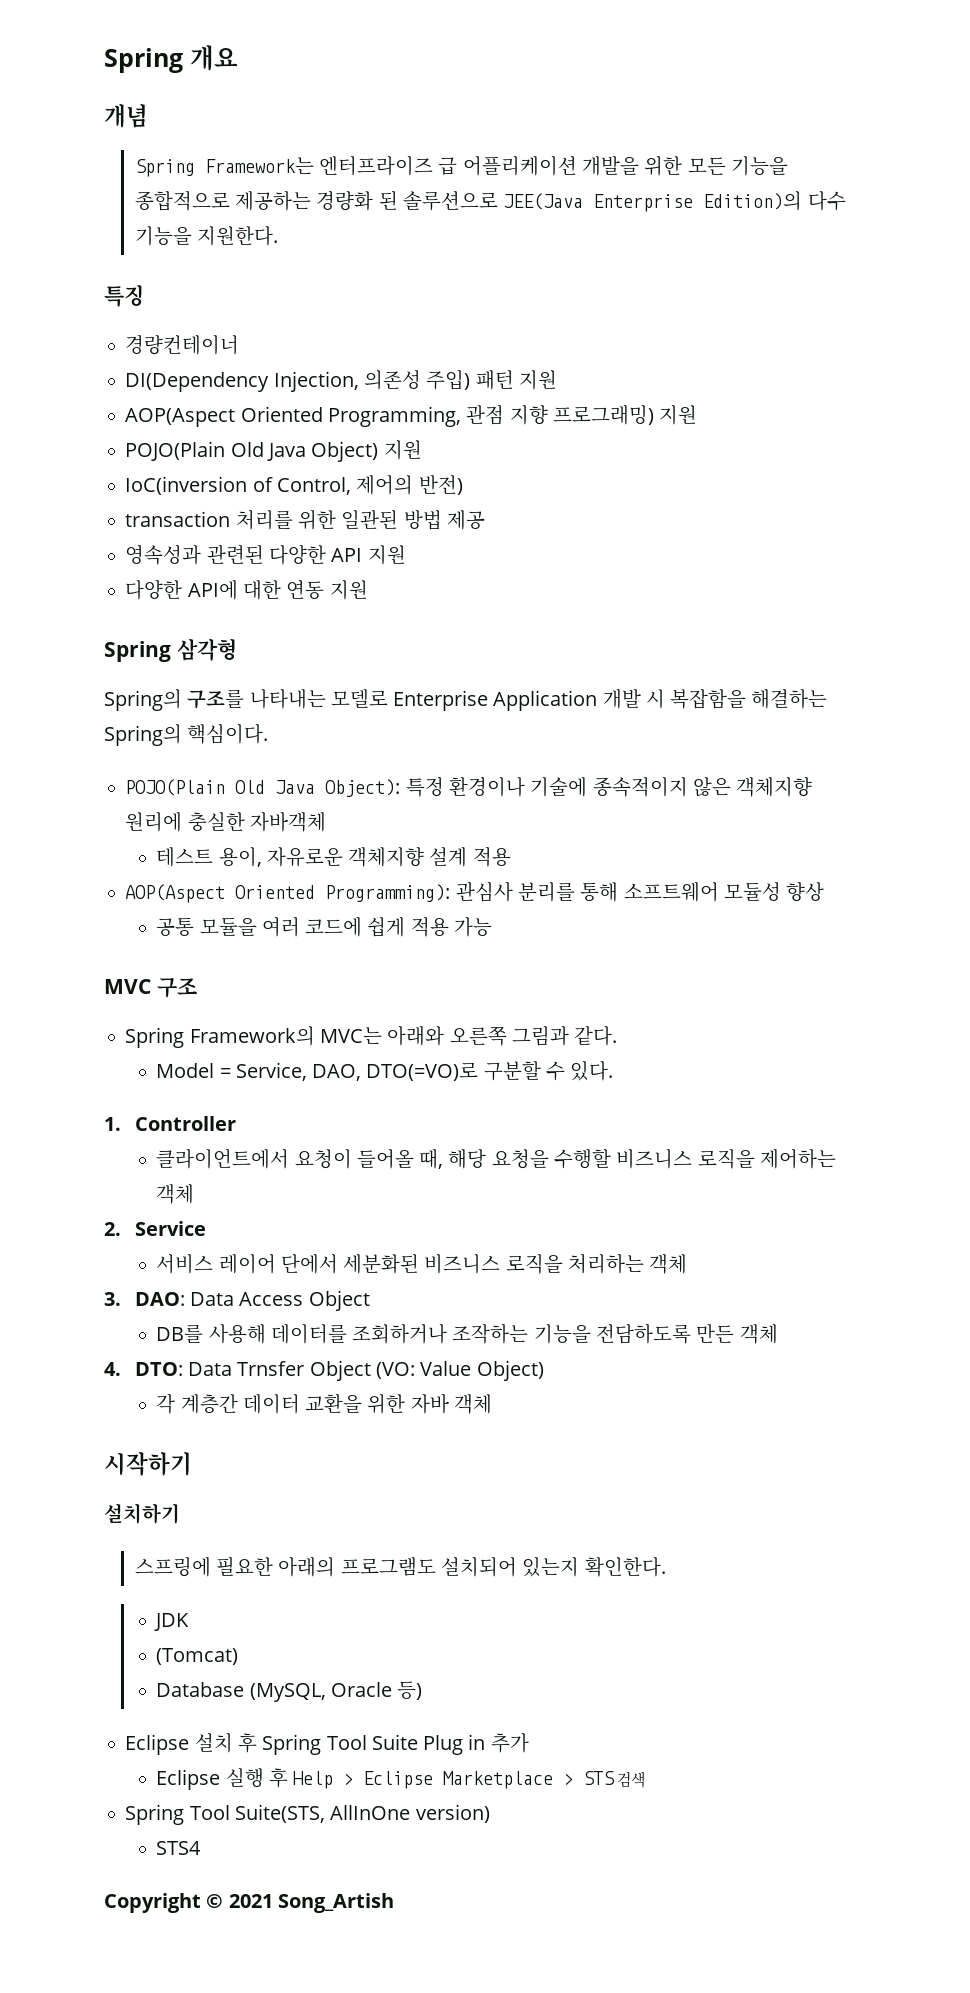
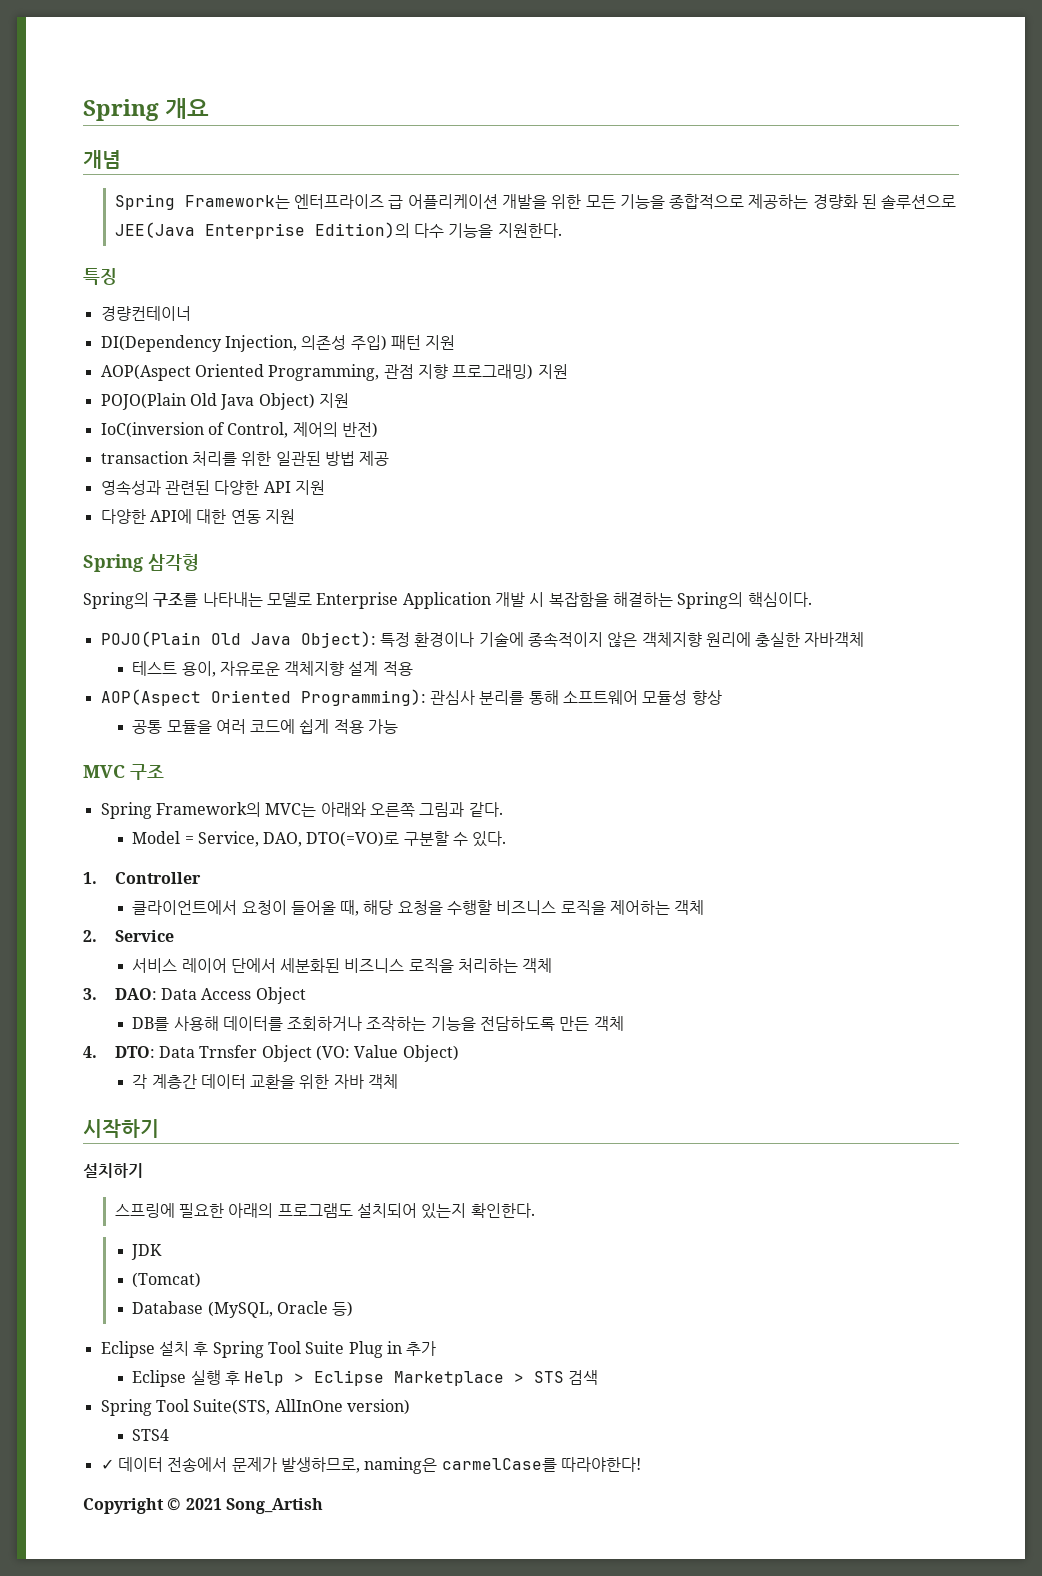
+ ✓ 데이터 전송에서 문제가 발생하므로, naming은 carmelCase를 따라야한다!

